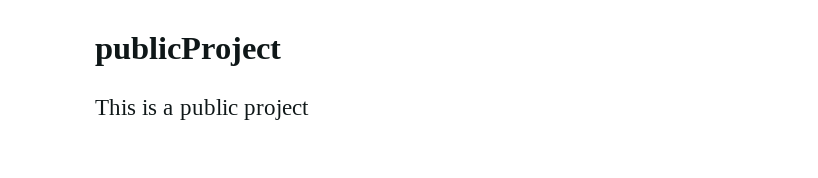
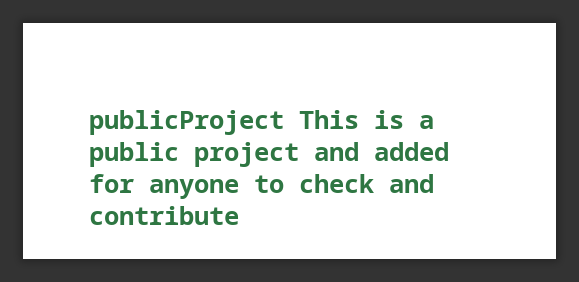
- publicProject
- This is a public project
+ publicProject This is a public project and added for anyone to check and contribute

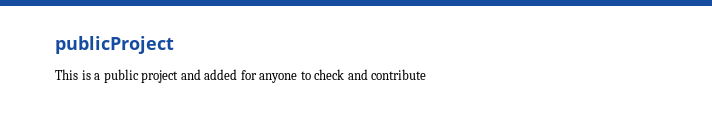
- publicProject This is a public project and added for anyone to check and contribute
+ publicProject
+ This is a public project and added for anyone to check and contribute

